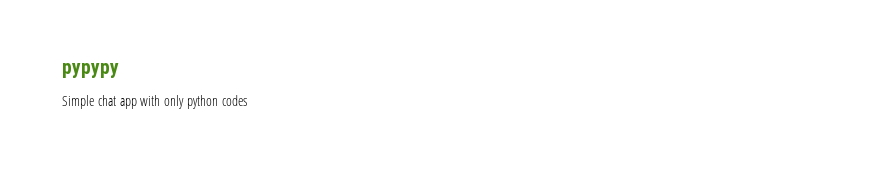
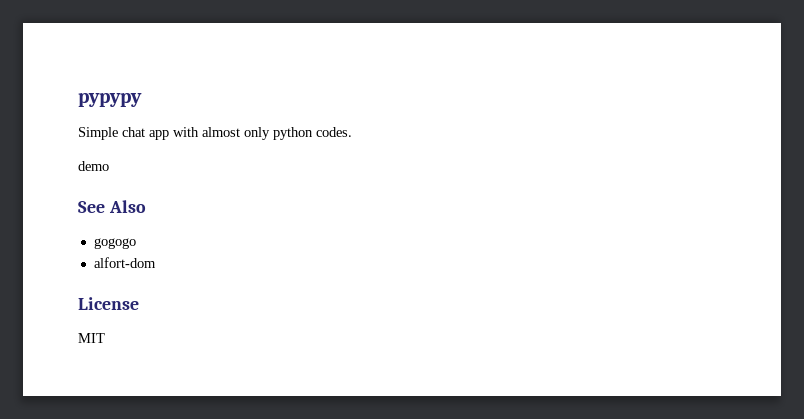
- Simple chat app with only python codes
+ Simple chat app with almost only python codes.
+ demo
+ See Also
+ gogogo
+ alfort-dom
+ License
+ MIT

